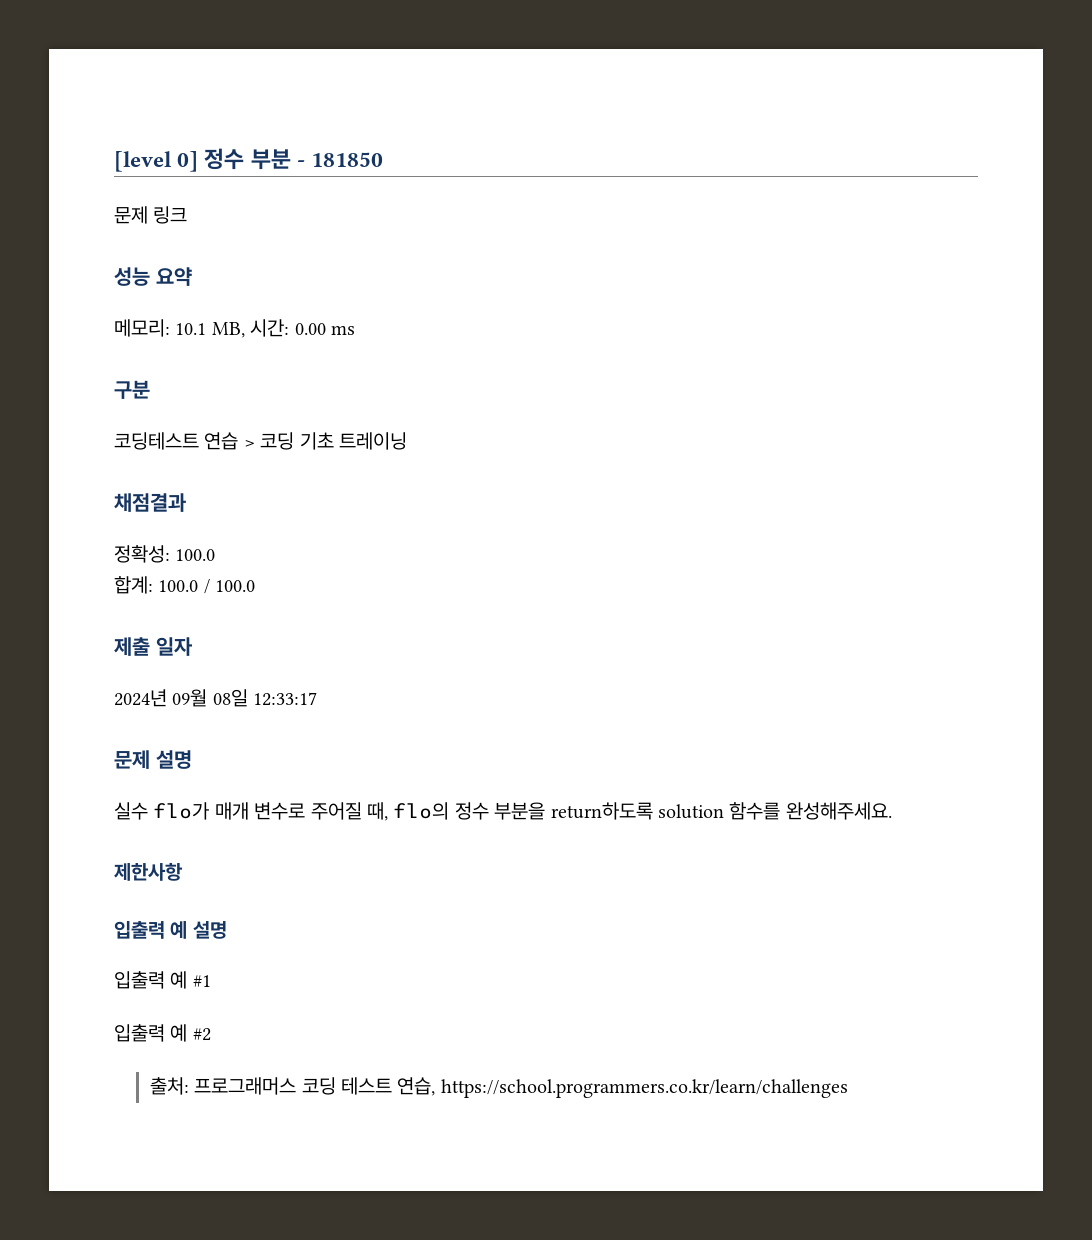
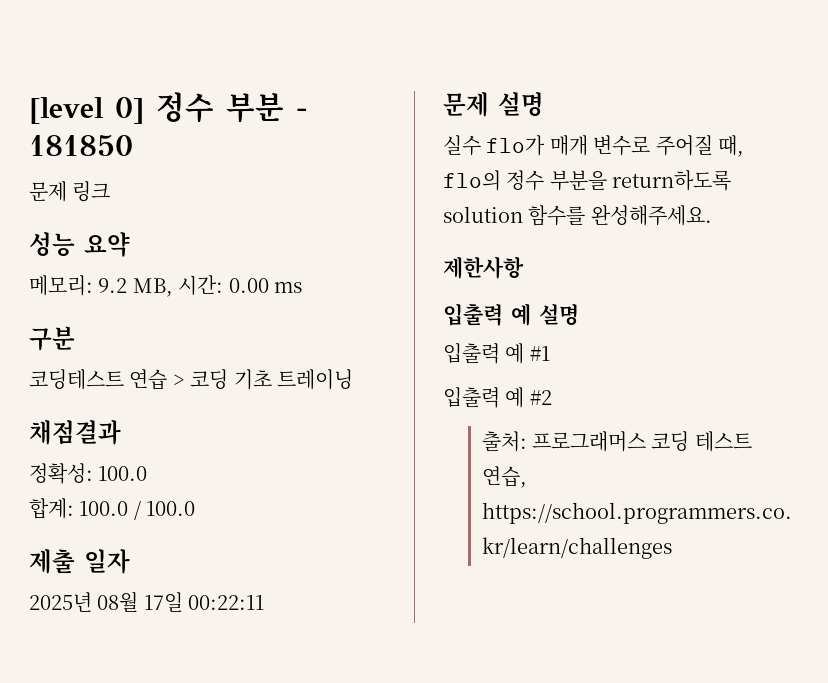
- 메모리: 10.1 MB, 시간: 0.00 ms
+ 메모리: 9.2 MB, 시간: 0.00 ms
- 2024년 09월 08일 12:33:17
+ 2025년 08월 17일 00:22:11

